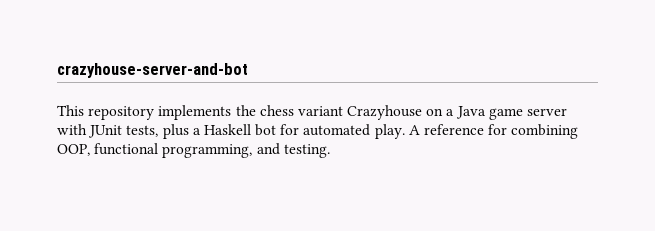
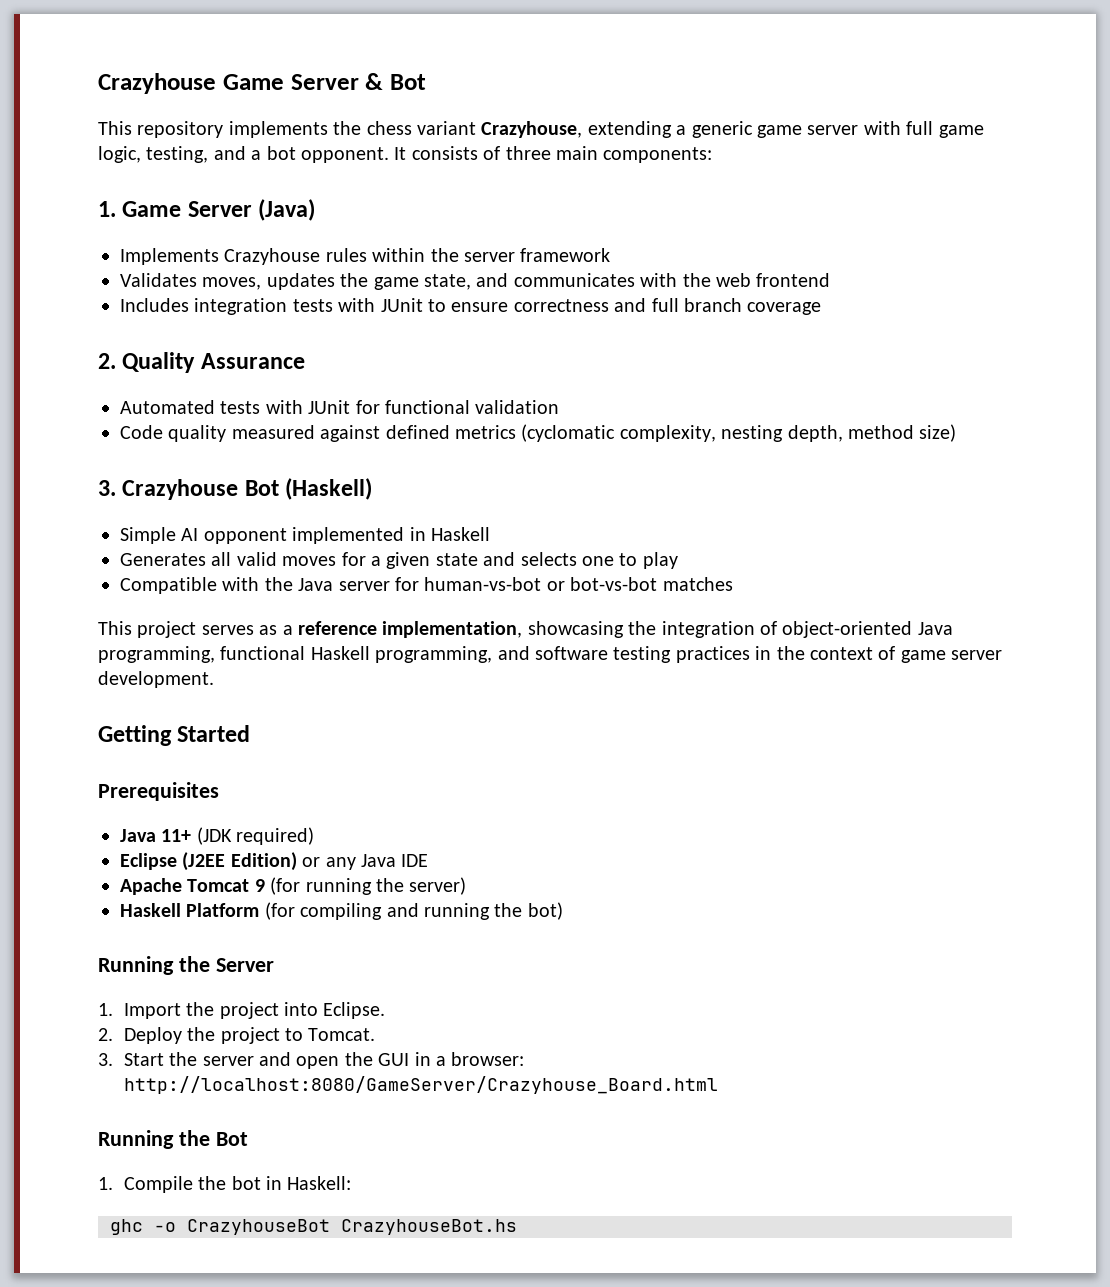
- crazyhouse-server-and-bot
+ Crazyhouse Game Server & Bot
- This repository implements the chess variant Crazyhouse on a Java game server with JUnit tests, plus a Haskell bot for automated play. A reference for combining OOP, functional programming, and testing.
+ This repository implements the chess variant Crazyhouse, extending a generic game server with full game logic, testing, and a bot opponent. It consists of three main components:
+ 1. Game Server (Java)
+ Implements Crazyhouse rules within the server framework
+ Validates moves, updates the game state, and communicates with the web frontend
+ Includes integration tests with JUnit to ensure correctness and full branch coverage
+ 2. Quality Assurance
+ Automated tests with JUnit for functional validation
+ Code quality measured against defined metrics (cyclomatic complexity, nesting depth, method size)
+ 3. Crazyhouse Bot (Haskell)
+ Simple AI opponent implemented in Haskell
+ Generates all valid moves for a given state and selects one to play
+ Compatible with the Java server for human-vs-bot or bot-vs-bot matches
+ This project serves as a reference implementation, showcasing the integration of object-oriented Java programming, functional Haskell programming, and software testing practices in the context of game server development.
+ Getting Started
+ Prerequisites
+ Java 11+ (JDK required)
+ Eclipse (J2EE Edition) or any Java IDE
+ Apache Tomcat 9 (for running the server)
+ Haskell Platform (for compiling and running the bot)
+ Running the Server
+ 1. Import the project into Eclipse.
+ 2. Deploy the project to Tomcat.
+ 3. Start the server and open the GUI in a browser: http://localhost:8080/GameServer/Crazyhouse_Board.html
+ Running the Bot
+ 1. Compile the bot in Haskell:
+ ghc -o CrazyhouseBot CrazyhouseBot.hs

